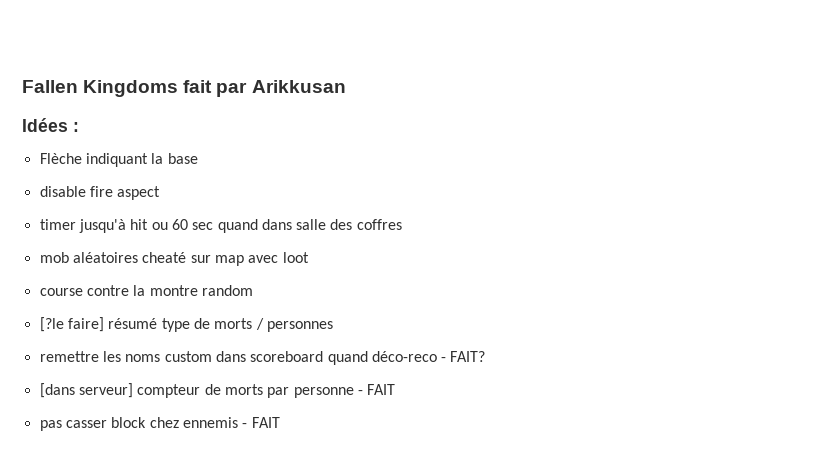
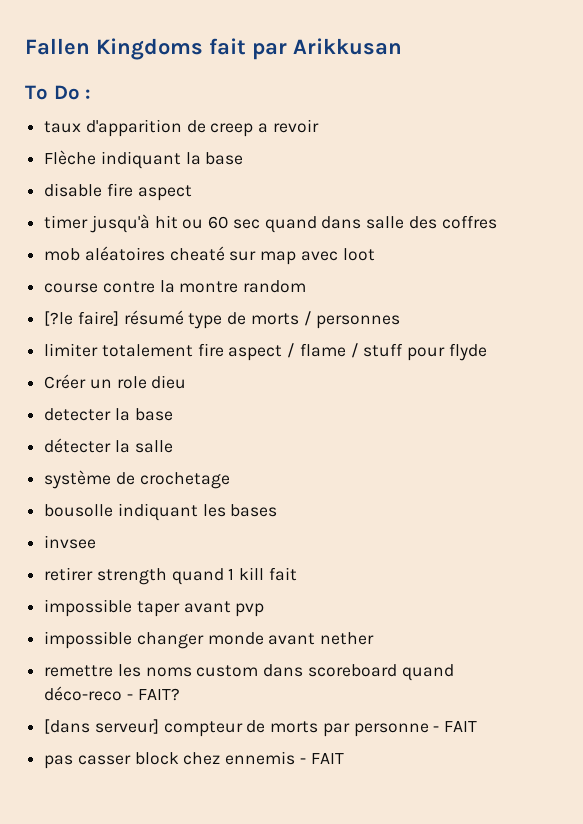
- Idées :
+ To Do :
+ taux d'apparition de creep a revoir
+ limiter totalement fire aspect / flame / stuff pour flyde
+ Créer un role dieu
+ detecter la base
+ détecter la salle
+ système de crochetage
+ bousolle indiquant les bases
+ invsee
+ retirer strength quand 1 kill fait
+ impossible taper avant pvp
+ impossible changer monde avant nether

